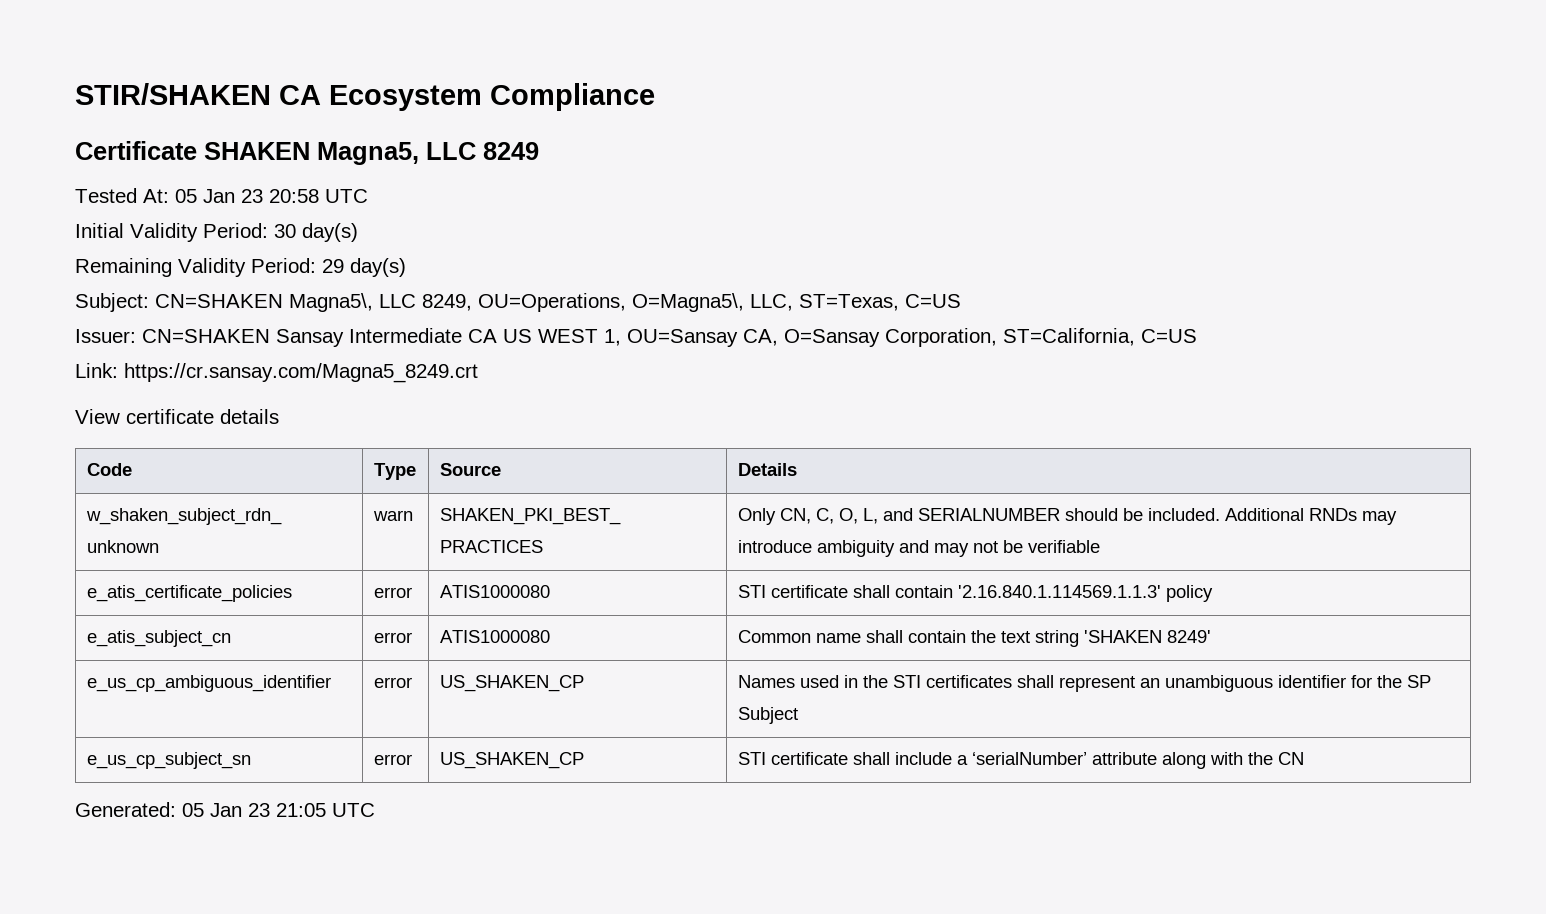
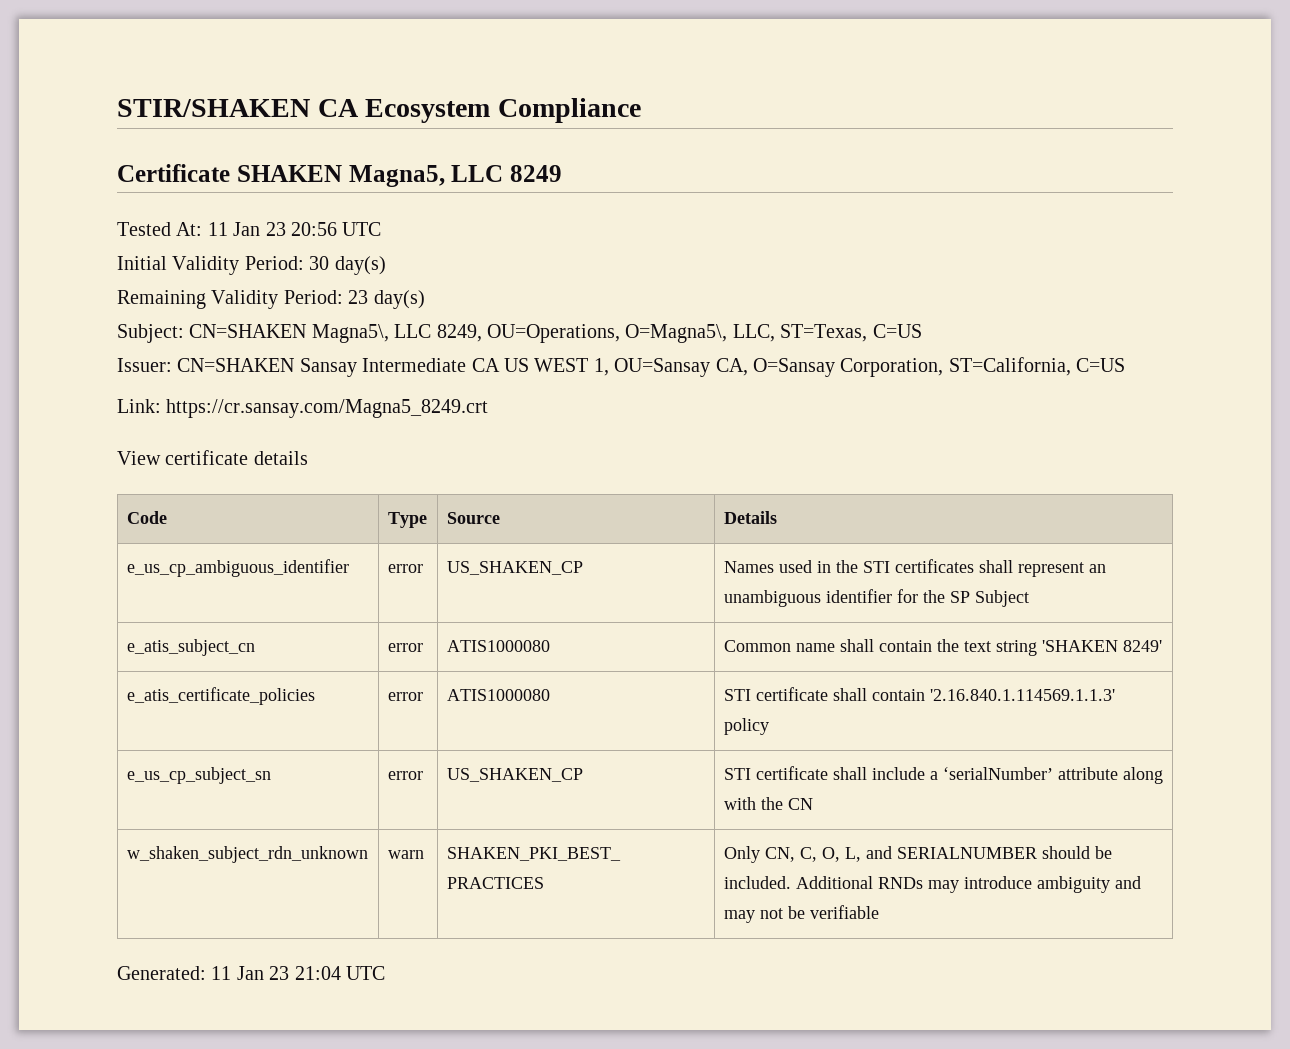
- Tested At: 05 Jan 23 20:58 UTC
+ Tested At: 11 Jan 23 20:56 UTC
- Remaining Validity Period: 29 day(s)
+ Remaining Validity Period: 23 day(s)
+ e_us_cp_ambiguous_identifier | error | US_SHAKEN_CP | Names used in the STI certificates shall represent an unambiguous identifier for the SP Subject
+ e_atis_subject_cn | error | ATIS1000080 | Common name shall contain the text string 'SHAKEN 8249'
+ e_atis_certificate_policies | error | ATIS1000080 | STI certificate shall contain '2.16.840.1.114569.1.1.3' policy
+ e_us_cp_subject_sn | error | US_SHAKEN_CP | STI certificate shall include a ‘serialNumber’ attribute along with the CN
- e_atis_certificate_policies | error | ATIS1000080 | STI certificate shall contain '2.16.840.1.114569.1.1.3' policy
- e_atis_subject_cn | error | ATIS1000080 | Common name shall contain the text string 'SHAKEN 8249'
- e_us_cp_ambiguous_identifier | error | US_SHAKEN_CP | Names used in the STI certificates shall represent an unambiguous identifier for the SP Subject
- e_us_cp_subject_sn | error | US_SHAKEN_CP | STI certificate shall include a ‘serialNumber’ attribute along with the CN
- Generated: 05 Jan 23 21:05 UTC
+ Generated: 11 Jan 23 21:04 UTC

